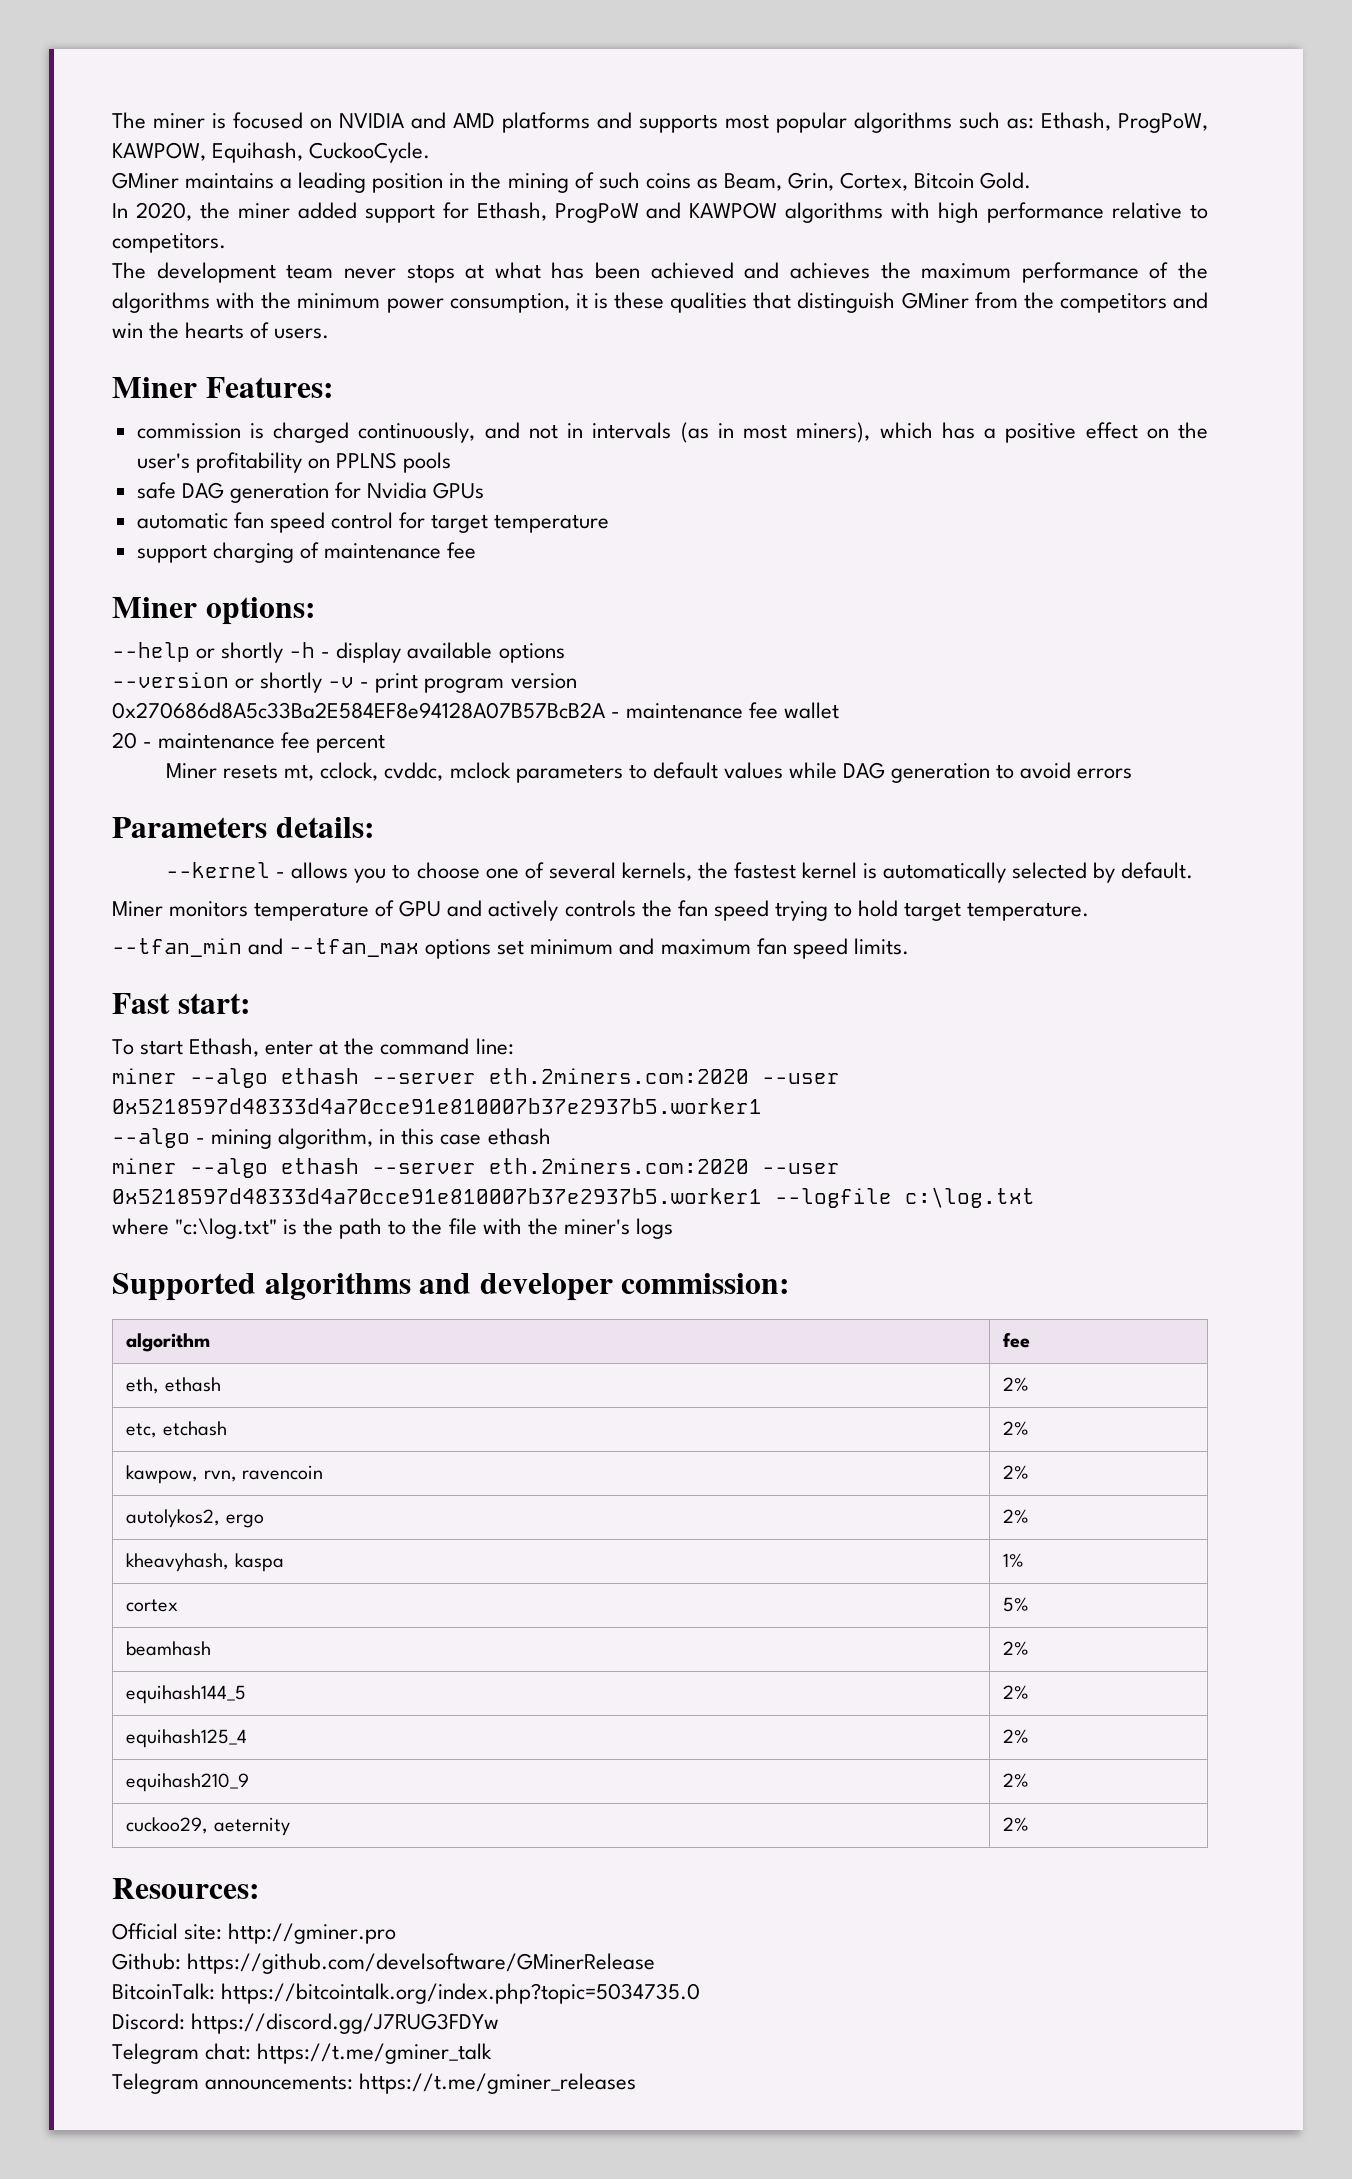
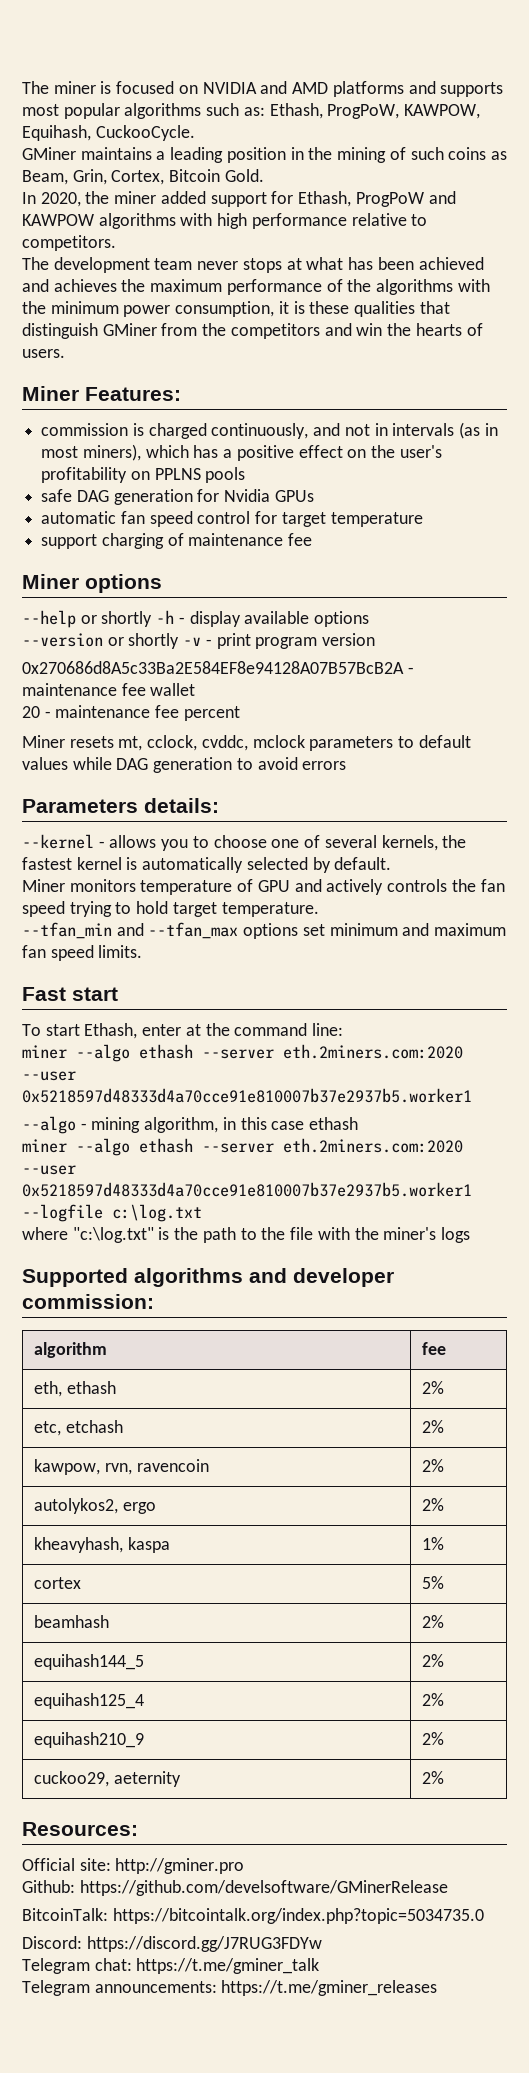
- Miner options:
+ Miner options
- Fast start:
+ Fast start

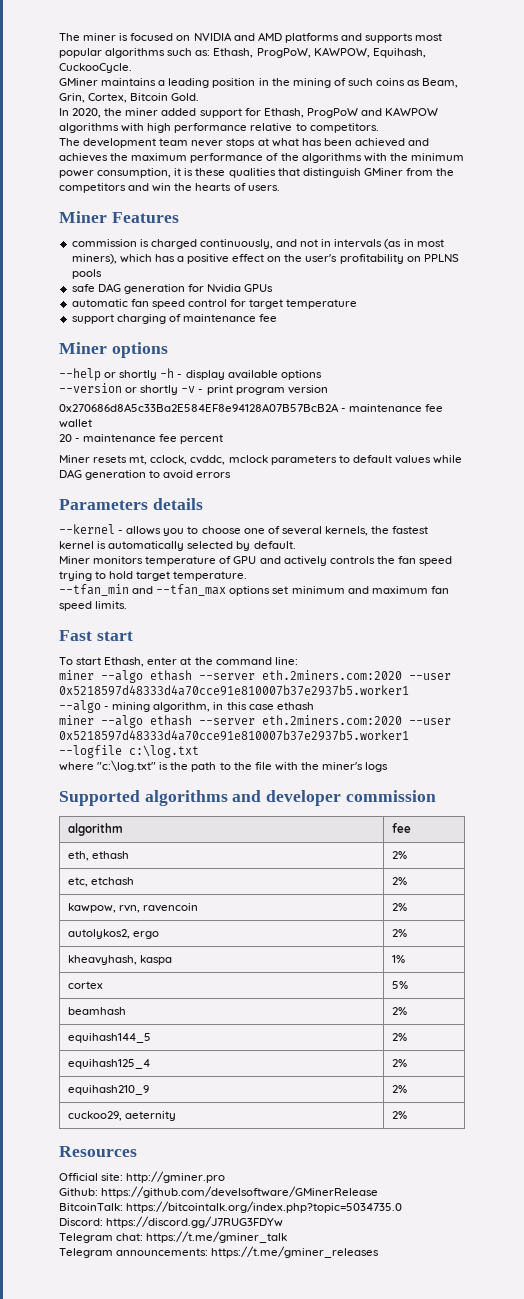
- Miner Features:
+ Miner Features
- Parameters details:
+ Parameters details
- Supported algorithms and developer commission:
+ Supported algorithms and developer commission
- Resources:
+ Resources

